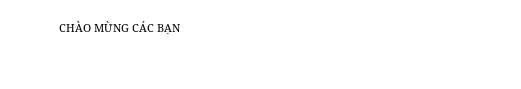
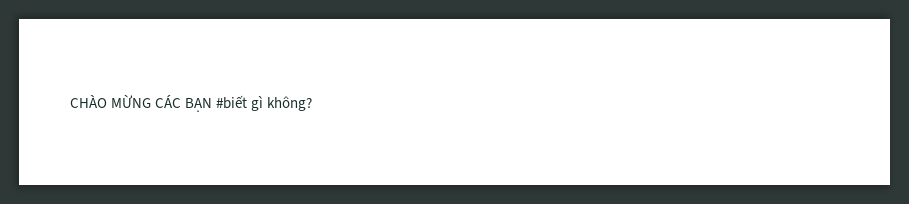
- CHÀO MỪNG CÁC BẠN
+ CHÀO MỪNG CÁC BẠN #biết gì không?

